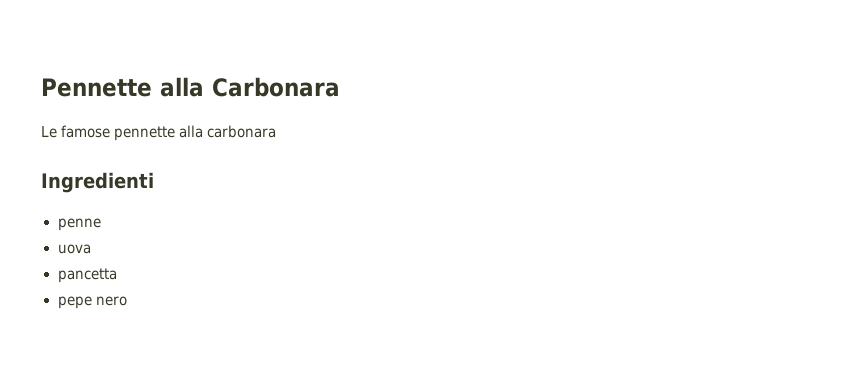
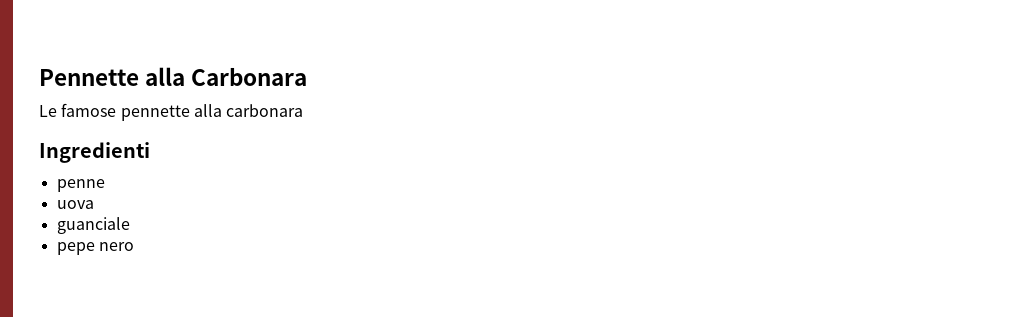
- pancetta
+ guanciale

